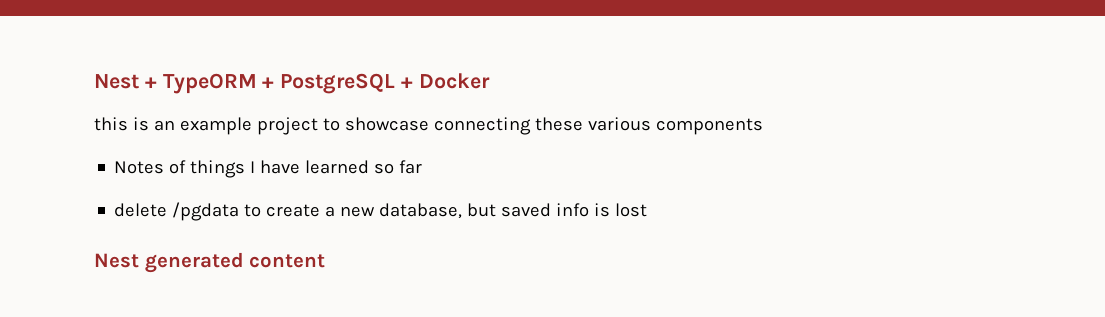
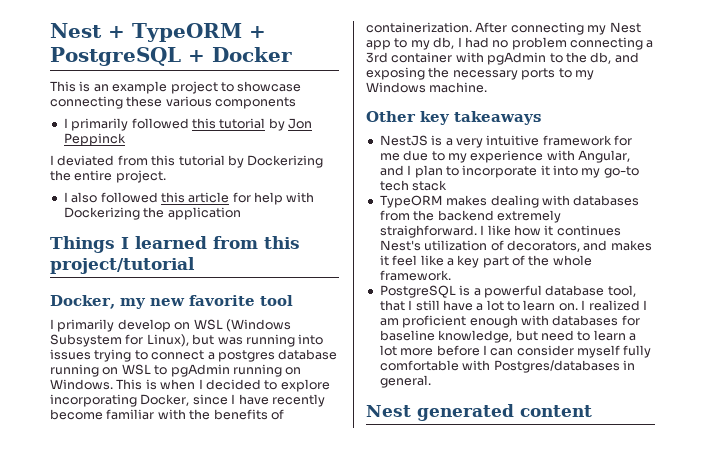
- this is an example project to showcase connecting these various components
+ This is an example project to showcase connecting these various components
- Notes of things I have learned so far
- delete /pgdata to create a new database, but saved info is lost
+ I primarily followed this tutorial by Jon Peppinck
+ I deviated from this tutorial by Dockerizing the entire project.
+ I also followed this article for help with Dockerizing the application
+ Things I learned from this project/tutorial
+ Docker, my new favorite tool
+ I primarily develop on WSL (Windows Subsystem for Linux), but was running into issues trying to connect a postgres database running on WSL to pgAdmin running on Windows. This is when I decided to explore incorporating Docker, since I have recently become familiar with the benefits of containerization. After connecting my Nest app to my db, I had no problem connecting a 3rd container with pgAdmin to the db, and exposing the necessary ports to my Windows machine.
+ Other key takeaways
+ NestJS is a very intuitive framework for me due to my experience with Angular, and I plan to incorporate it into my go-to tech stack
+ TypeORM makes dealing with databases from the backend extremely straighforward. I like how it continues Nest's utilization of decorators, and makes it feel like a key part of the whole framework.
+ PostgreSQL is a powerful database tool, that I still have a lot to learn on. I realized I am proficient enough with databases for baseline knowledge, but need to learn a lot more before I can consider myself fully comfortable with Postgres/databases in general.

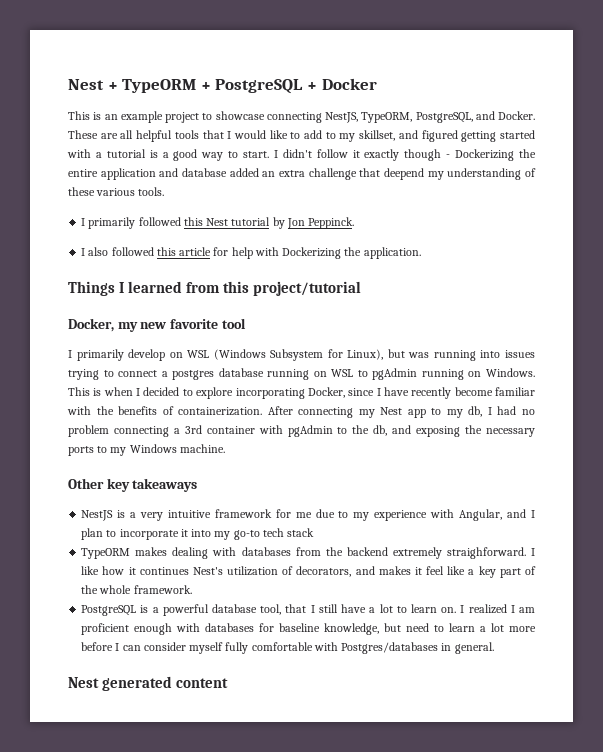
- This is an example project to showcase connecting these various components
+ This is an example project to showcase connecting NestJS, TypeORM, PostgreSQL, and Docker. These are all helpful tools that I would like to add to my skillset, and figured getting started with a tutorial is a good way to start. I didn't follow it exactly though - Dockerizing the entire application and database added an extra challenge that deepend my understanding of these various tools.
- I primarily followed this tutorial by Jon Peppinck
- I deviated from this tutorial by Dockerizing the entire project.
+ I primarily followed this Nest tutorial by Jon Peppinck.
- I also followed this article for help with Dockerizing the application
+ I also followed this article for help with Dockerizing the application.

